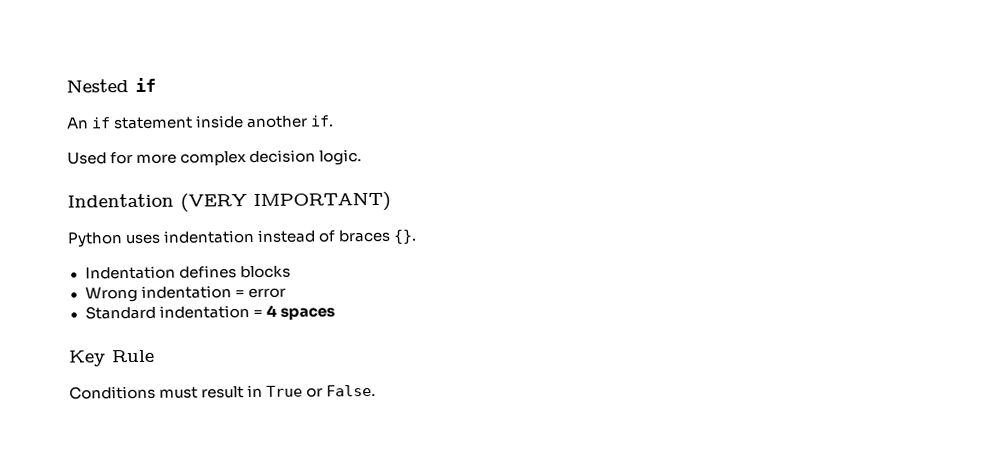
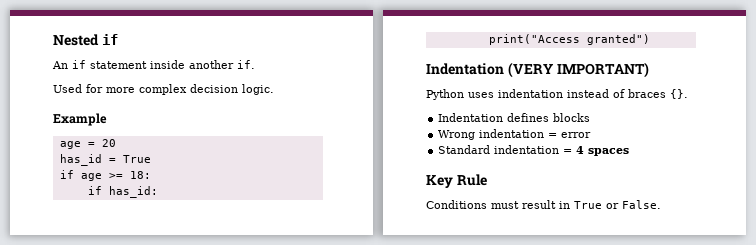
+ Example
+ age = 20
+ has_id = True
+ if age >= 18:
+ if has_id:
+ print("Access granted")

